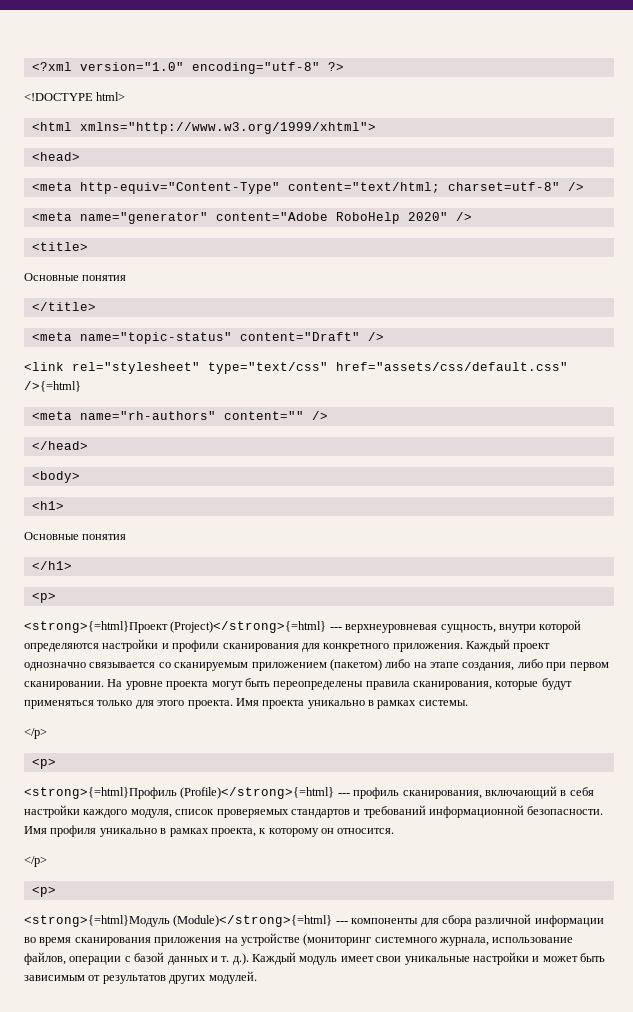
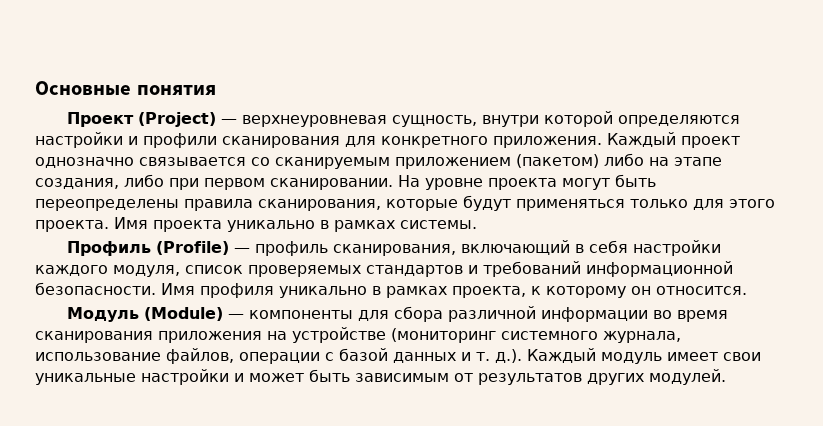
- <?xml version="1.0" encoding="utf-8" ?>
- <!DOCTYPE html>
- <html xmlns="http://www.w3.org/1999/xhtml">
- <head>
- <meta http-equiv="Content-Type" content="text/html; charset=utf-8" />
- <meta name="generator" content="Adobe RoboHelp 2020" />
- <title>
  Основные понятия
- </title>
- <meta name="topic-status" content="Draft" />
- <link rel="stylesheet" type="text/css" href="assets/css/default.css" />{=html}
- <meta name="rh-authors" content="" />
- </head>
- <body>
- <h1>
- Основные понятия
- </h1>
- <p>
- <strong>{=html}Проект (Project)</strong>{=html} --- верхнеуровневая сущность, внутри которой определяются настройки и профили сканирования для конкретного приложения.
+ Проект (Project) — верхнеуровневая сущность, внутри которой определяются настройки и профили сканирования для конкретного приложения.
  Имя проекта уникально в рамках системы.
- </p>
- <p>
- <strong>{=html}Профиль (Profile)</strong>{=html} --- профиль сканирования, включающий в себя настройки каждого модуля, список проверяемых стандартов и требований информационной безопасности.
+ Профиль (Profile) — профиль сканирования, включающий в себя настройки каждого модуля, список проверяемых стандартов и требований информационной безопасности.
  Имя профиля уникально в рамках проекта, к которому он относится.
- </p>
- <p>
- <strong>{=html}Модуль (Module)</strong>{=html} --- компоненты для сбора различной информации во время сканирования приложения на устройстве (мониторинг системного журнала, использование файлов, операции с базой данных и т. д.). Каждый модуль имеет свои уникальные настройки и может быть зависимым от результатов других модулей.
+ Модуль (Module) — компоненты для сбора различной информации во время сканирования приложения на устройстве (мониторинг системного журнала, использование файлов, операции с базой данных и т. д.). Каждый модуль имеет свои уникальные настройки и может быть зависимым от результатов других модулей.

